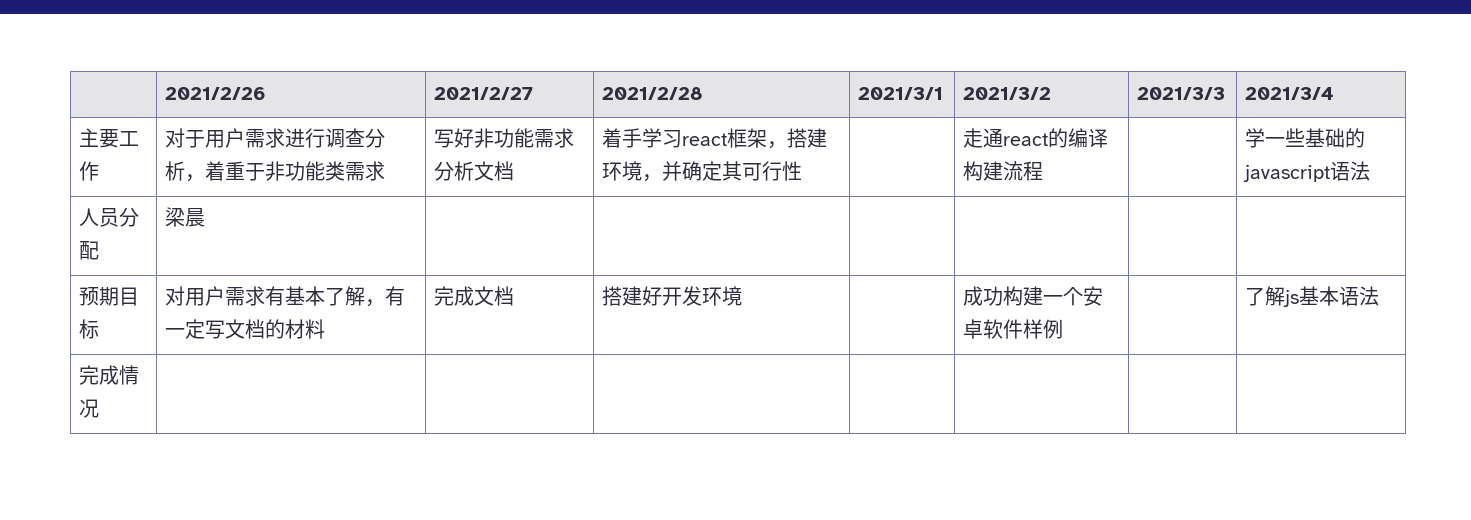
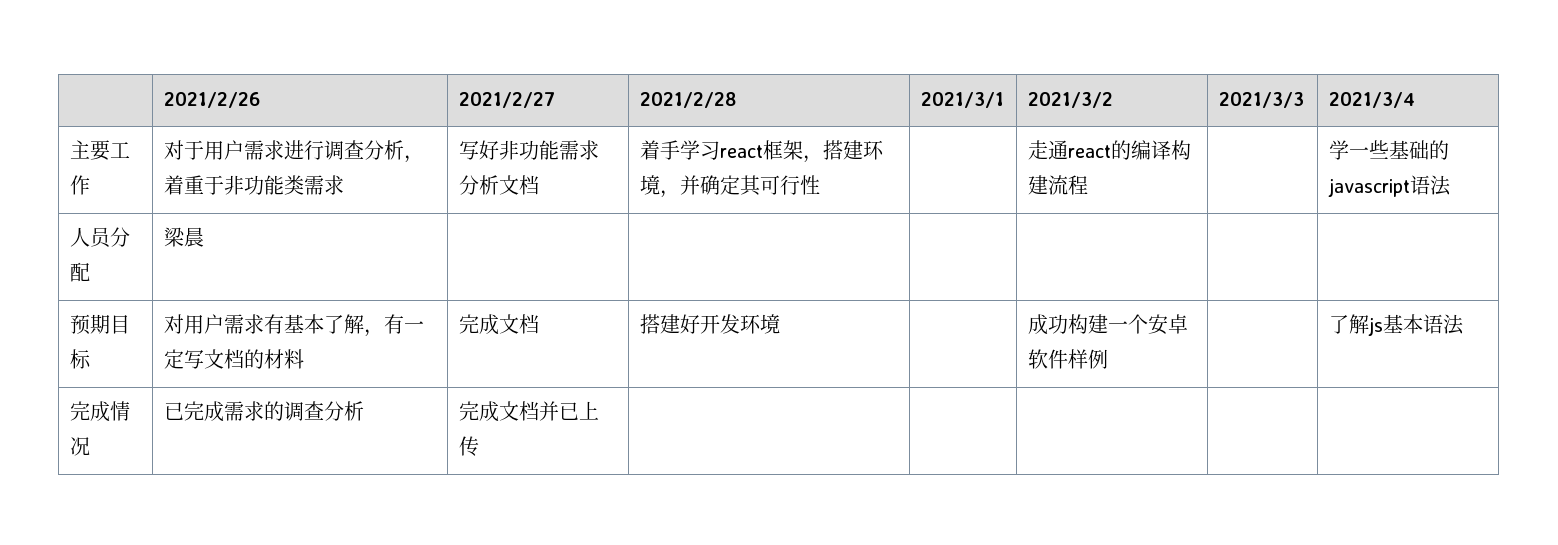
- 完成情况 | | | | | | |
+ 完成情况 | 已完成需求的调查分析 | 完成文档并已上传 | | | | |

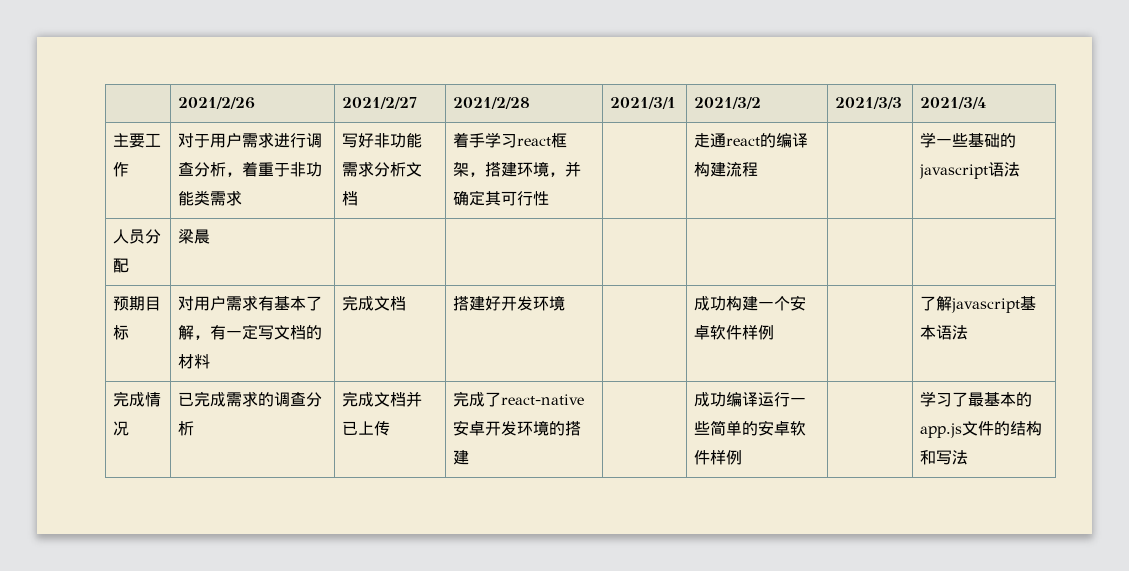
- 预期目标 | 对用户需求有基本了解，有一定写文档的材料 | 完成文档 | 搭建好开发环境 | | 成功构建一个安卓软件样例 | | 了解js基本语法
+ 预期目标 | 对用户需求有基本了解，有一定写文档的材料 | 完成文档 | 搭建好开发环境 | | 成功构建一个安卓软件样例 | | 了解javascript基本语法
- 完成情况 | 已完成需求的调查分析 | 完成文档并已上传 | | | | |
+ 完成情况 | 已完成需求的调查分析 | 完成文档并已上传 | 完成了react-native安卓开发环境的搭建 | | 成功编译运行一些简单的安卓软件样例 | | 学习了最基本的app.js文件的结构和写法

